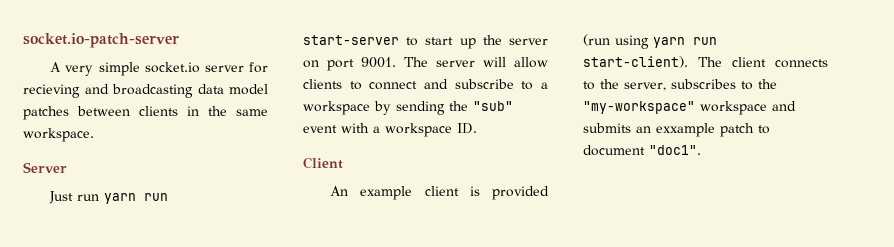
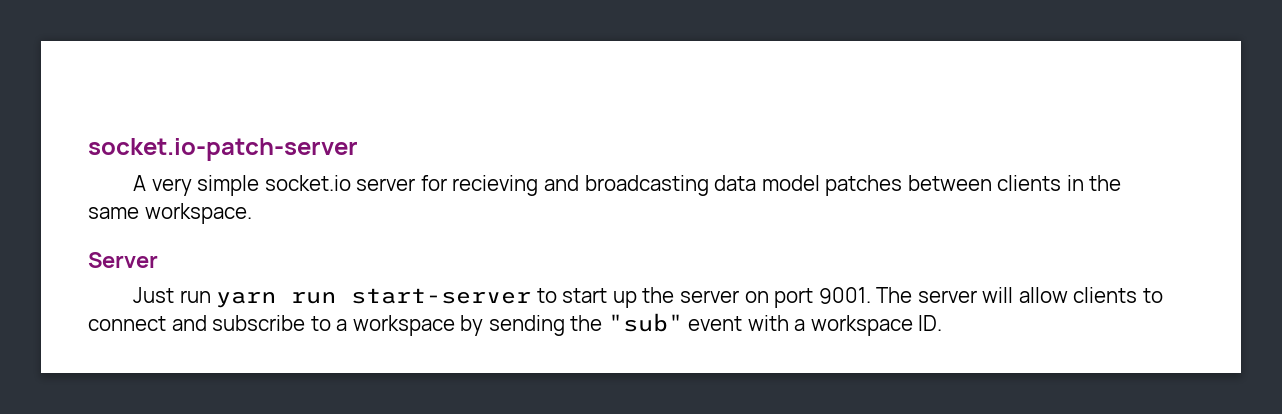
- Client
- An example client is provided (run using yarn run start-client). The client connects to the server, subscribes to the "my-workspace" workspace and submits an exxample patch to document "doc1".

